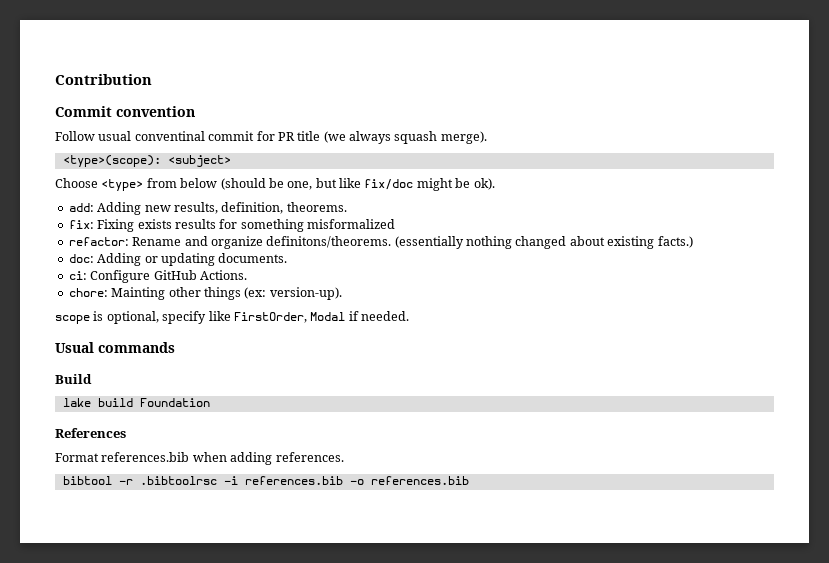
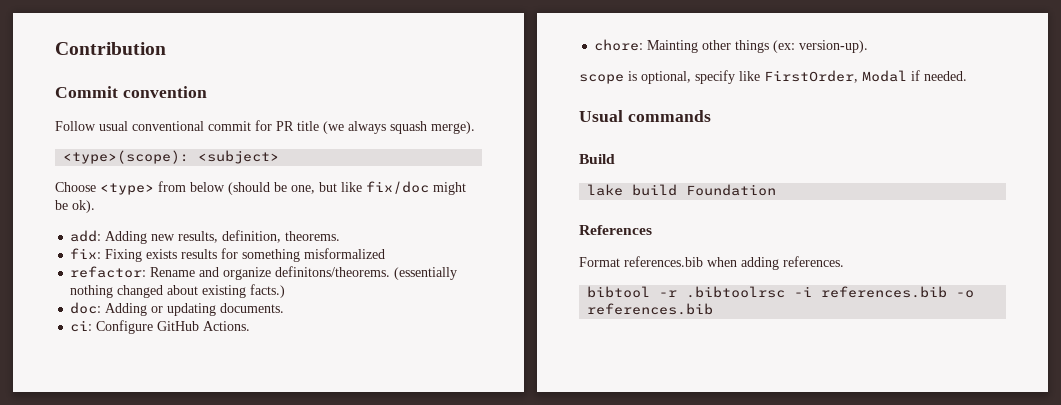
- Follow usual conventinal commit for PR title (we always squash merge).
+ Follow usual conventional commit for PR title (we always squash merge).

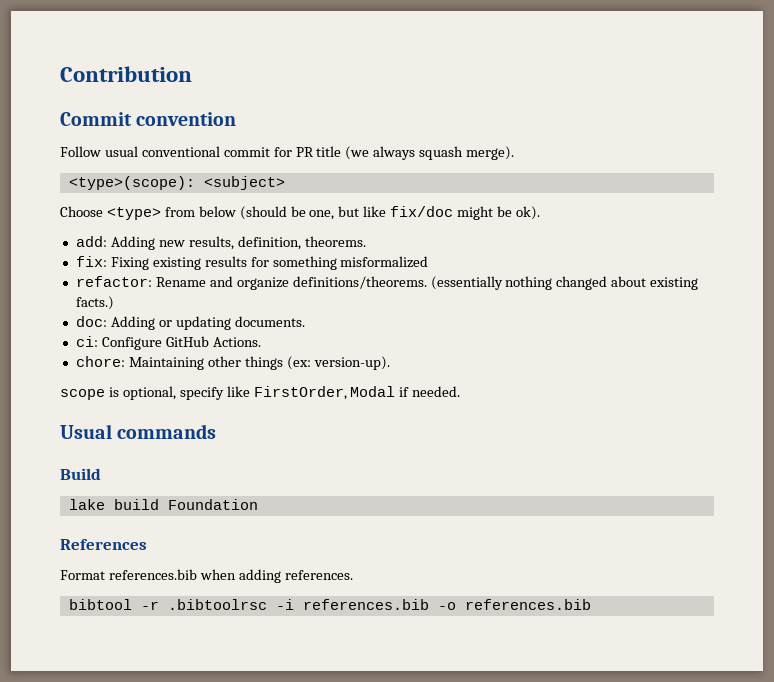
- fix: Fixing exists results for something misformalized
+ fix: Fixing existing results for something misformalized
- refactor: Rename and organize definitons/theorems.
+ refactor: Rename and organize definitions/theorems.
- chore: Mainting other things (ex: version-up).
+ chore: Maintaining other things (ex: version-up).

